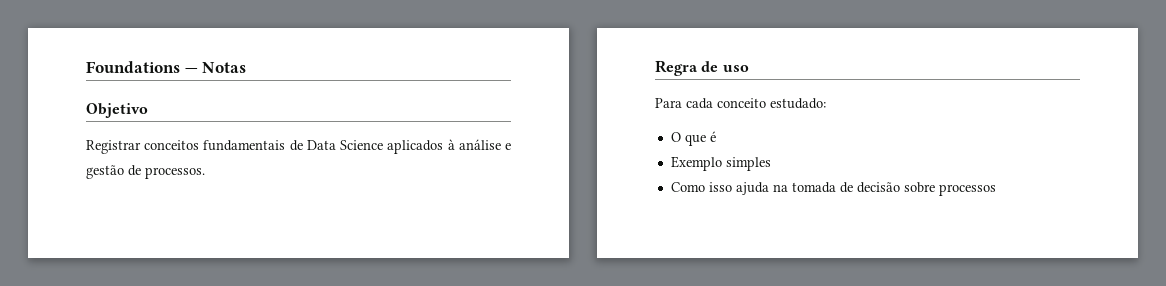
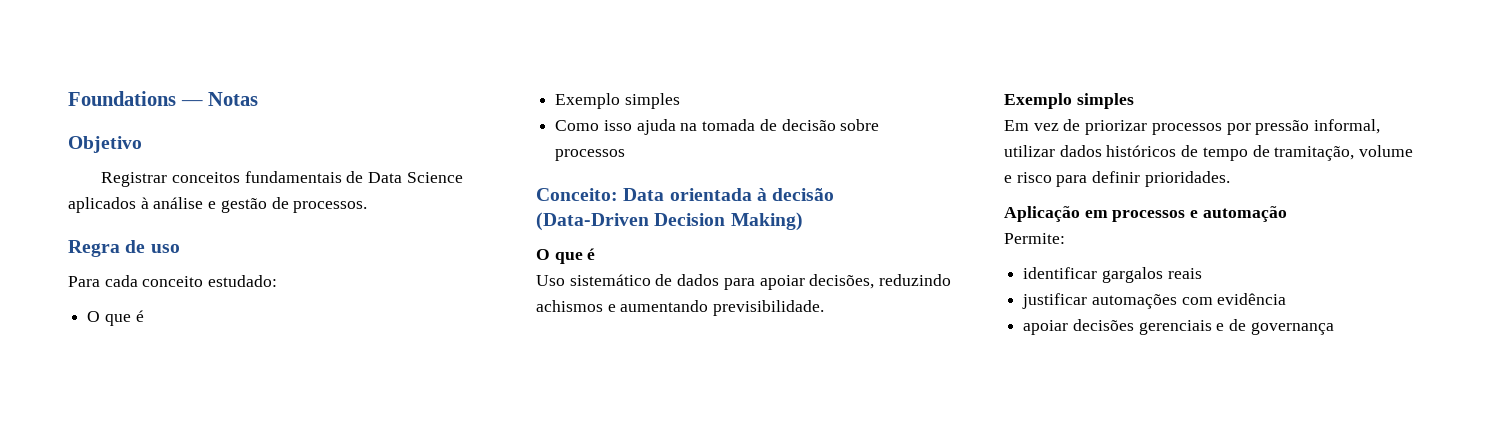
+ Conceito: Data orientada à decisão (Data-Driven Decision Making)
+ O que é
+ Uso sistemático de dados para apoiar decisões, reduzindo achismos e aumentando previsibilidade.
+ Exemplo simples
+ Em vez de priorizar processos por pressão informal, utilizar dados históricos de tempo de tramitação, volume e risco para definir prioridades.
+ Aplicação em processos e automação
+ Permite:
+ identificar gargalos reais
+ justificar automações com evidência
+ apoiar decisões gerenciais e de governança

